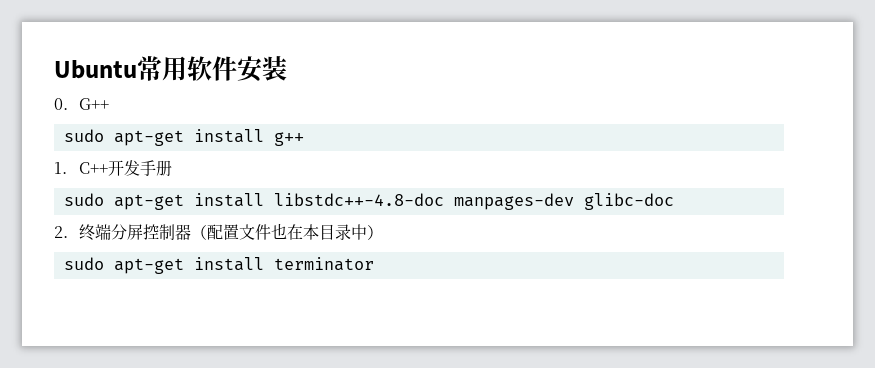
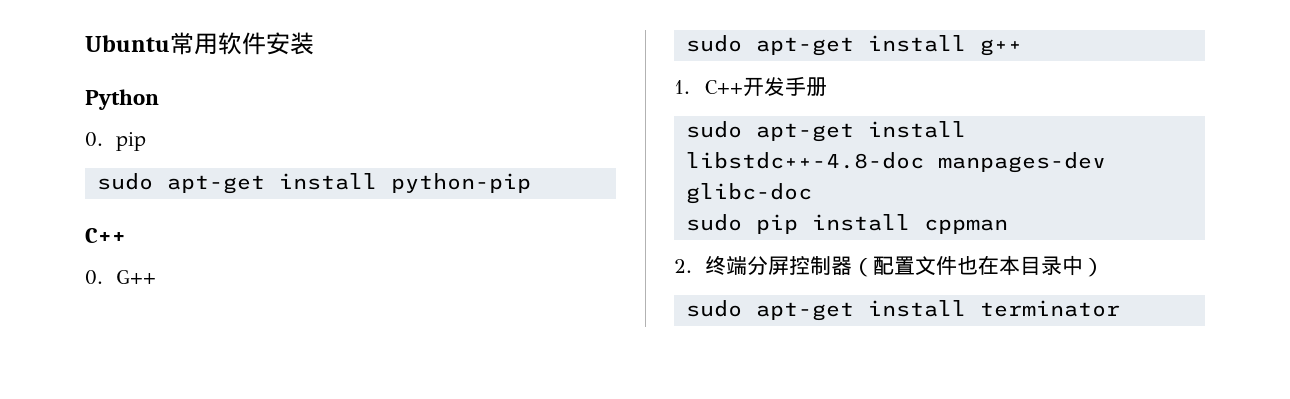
+ Python
+ 0. pip
+ sudo apt-get install python-pip
+ C++
+ sudo pip install cppman

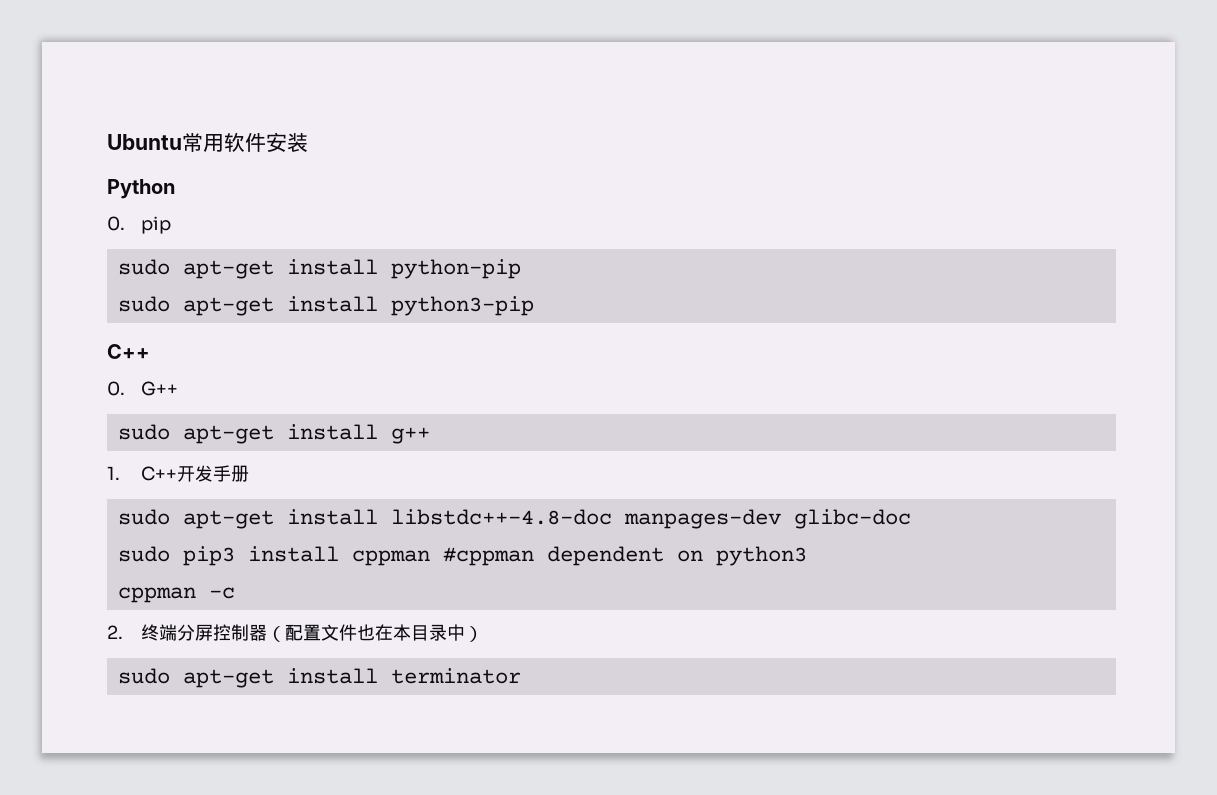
+ sudo apt-get install python3-pip
- sudo pip install cppman
+ sudo pip3 install cppman #cppman dependent on python3
+ cppman -c

